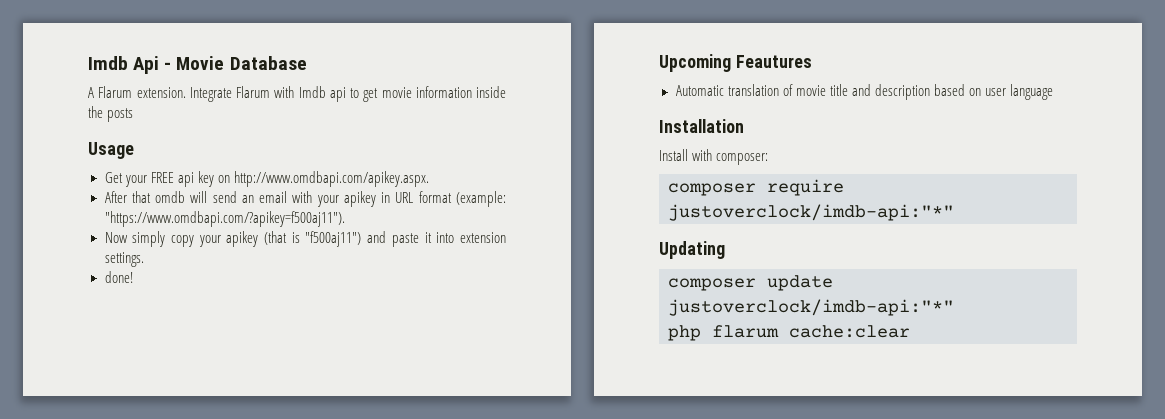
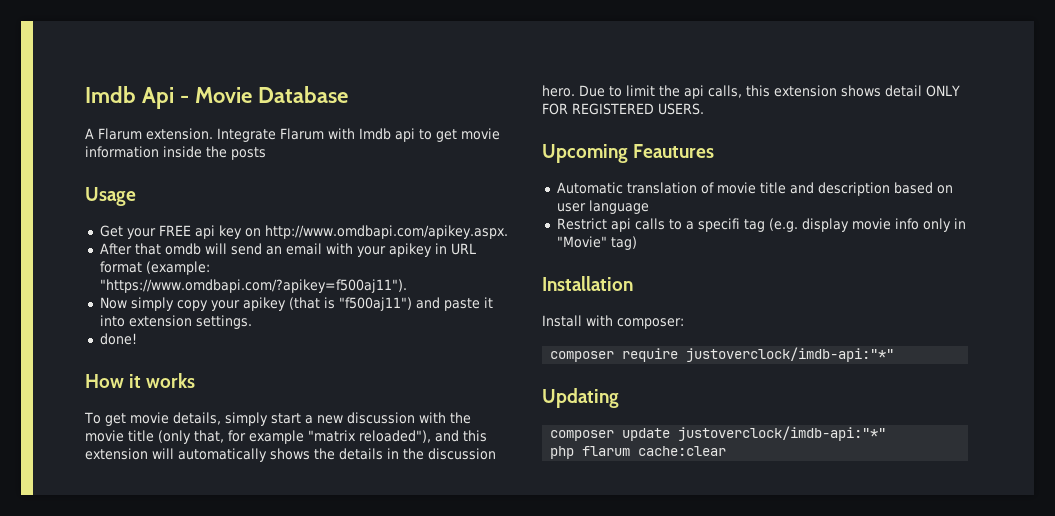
+ How it works
+ To get movie details, simply start a new discussion with the movie title (only that, for example "matrix reloaded"), and this extension will automatically shows the details in the discussion hero. Due to limit the api calls, this extension shows detail ONLY FOR REGISTERED USERS.
+ Restrict api calls to a specifi tag (e.g. display movie info only in "Movie" tag)

